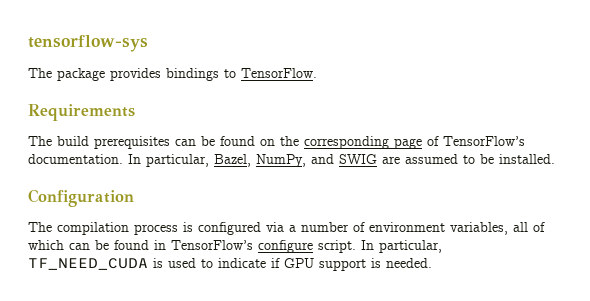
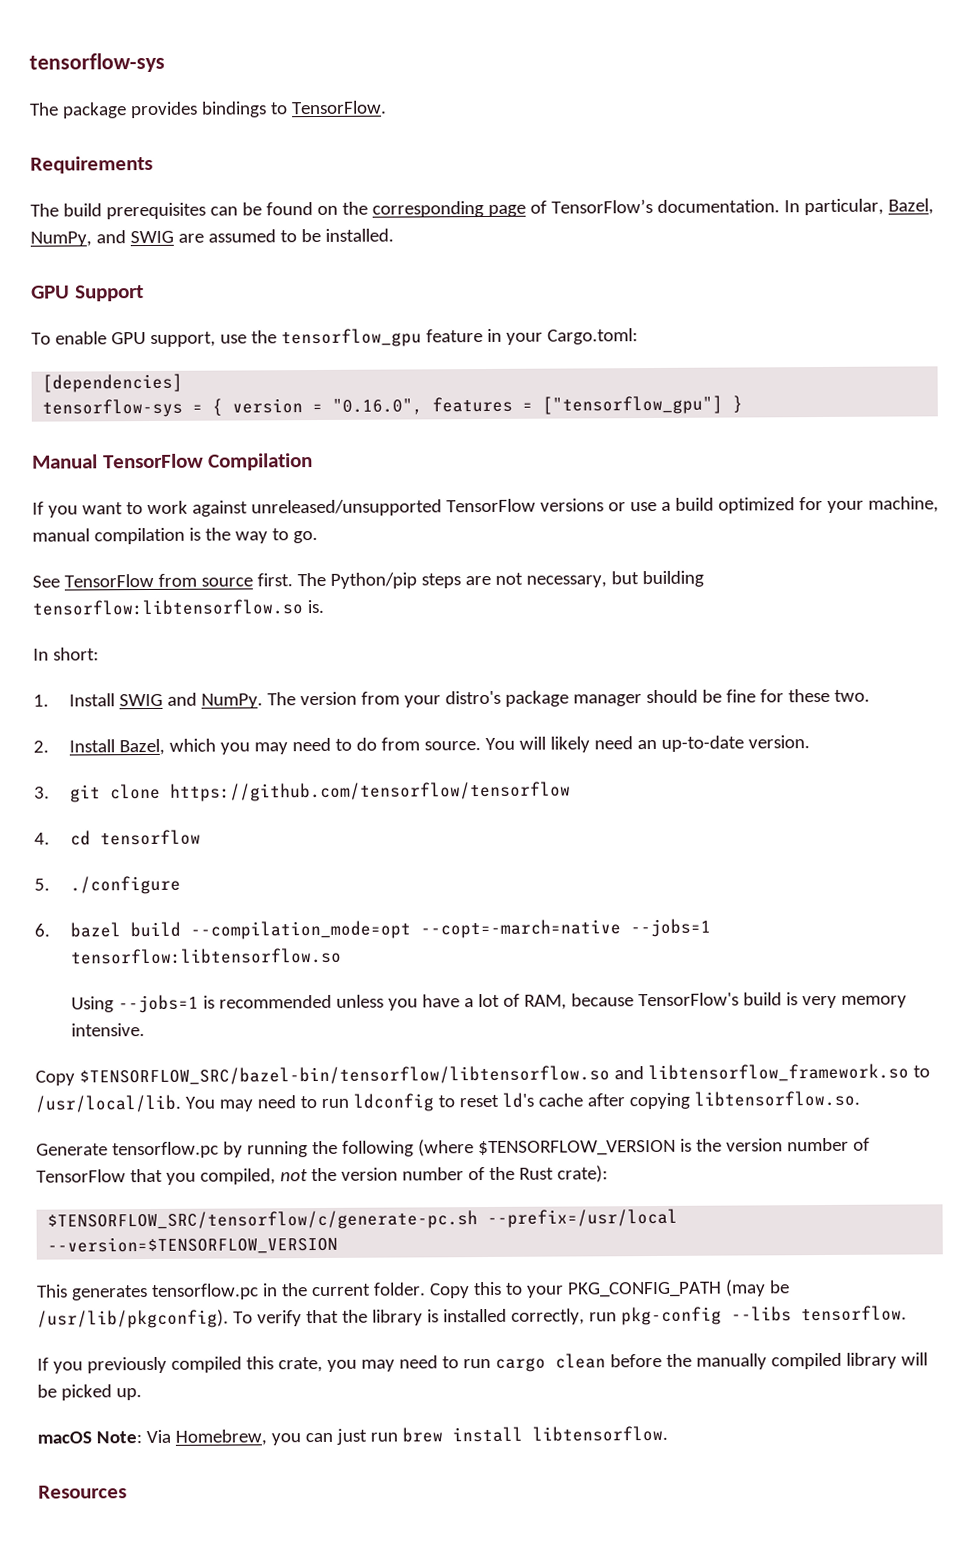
- Configuration
- The compilation process is configured via a number of environment variables, all of which can be found in TensorFlow’s configure script. In particular, TF_NEED_CUDA is used to indicate if GPU support is needed.
+ GPU Support
+ To enable GPU support, use the tensorflow_gpu feature in your Cargo.toml:
+ [dependencies]
+ tensorflow-sys = { version = "0.16.0", features = ["tensorflow_gpu"] }
+ Manual TensorFlow Compilation
+ If you want to work against unreleased/unsupported TensorFlow versions or use a build optimized for your machine, manual compilation is the way to go.
+ See TensorFlow from source first. The Python/pip steps are not necessary, but building tensorflow:libtensorflow.so is.
+ In short:
+ 1. Install SWIG and NumPy. The version from your distro's package manager should be fine for these two.
+ 2. Install Bazel, which you may need to do from source. You will likely need an up-to-date version.
+ 3. git clone https://github.com/tensorflow/tensorflow
+ 4. cd tensorflow
+ 5. ./configure
+ 6. bazel build --compilation_mode=opt --copt=-march=native --jobs=1 tensorflow:libtensorflow.so
+ Using --jobs=1 is recommended unless you have a lot of RAM, because TensorFlow's build is very memory intensive.
+ Copy $TENSORFLOW_SRC/bazel-bin/tensorflow/libtensorflow.so and libtensorflow_framework.so to /usr/local/lib. You may need to run ldconfig to reset ld's cache after copying libtensorflow.so.
+ Generate tensorflow.pc by running the following (where $TENSORFLOW_VERSION is the version number of TensorFlow that you compiled, not the version number of the Rust crate):
+ $TENSORFLOW_SRC/tensorflow/c/generate-pc.sh --prefix=/usr/local --version=$TENSORFLOW_VERSION
+ This generates tensorflow.pc in the current folder. Copy this to your PKG_CONFIG_PATH (may be /usr/lib/pkgconfig). To verify that the library is installed correctly, run pkg-config --libs tensorflow.
+ If you previously compiled this crate, you may need to run cargo clean before the manually compiled library will be picked up.
+ macOS Note: Via Homebrew, you can just run brew install libtensorflow.
+ Resources

